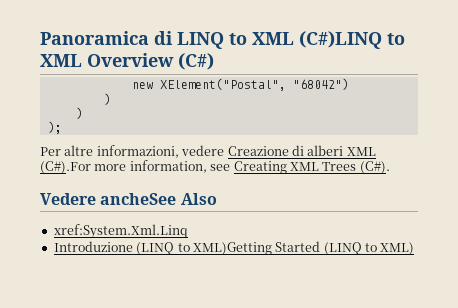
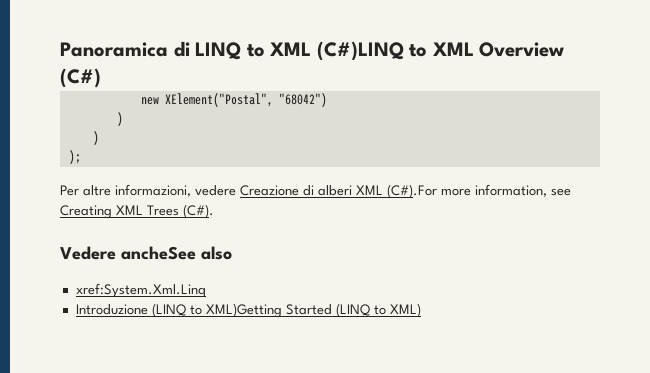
- Vedere ancheSee Also
+ Vedere ancheSee also

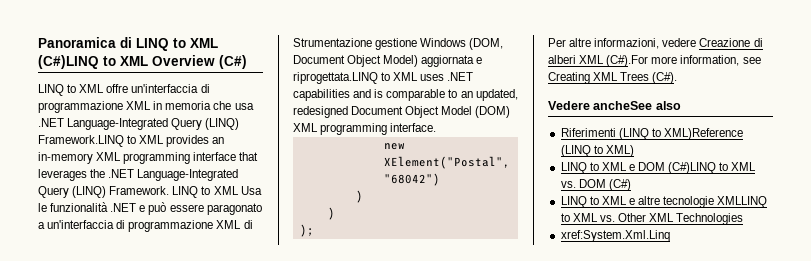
+ LINQ to XML offre un'interfaccia di programmazione XML in memoria che usa .NET Language-Integrated Query (LINQ) Framework.LINQ to XML provides an in-memory XML programming interface that leverages the .NET Language-Integrated Query (LINQ) Framework. LINQ to XML Usa le funzionalità .NET e può essere paragonato a un'interfaccia di programmazione XML di Strumentazione gestione Windows (DOM, Document Object Model) aggiornata e riprogettata.LINQ to XML uses .NET capabilities and is comparable to an updated, redesigned Document Object Model (DOM) XML programming interface.
+ Riferimenti (LINQ to XML)Reference (LINQ to XML)
+ LINQ to XML e DOM (C#)LINQ to XML vs. DOM (C#)
+ LINQ to XML e altre tecnologie XMLLINQ to XML vs. Other XML Technologies
  xref:System.Xml.Linq
- Introduzione (LINQ to XML)Getting Started (LINQ to XML)

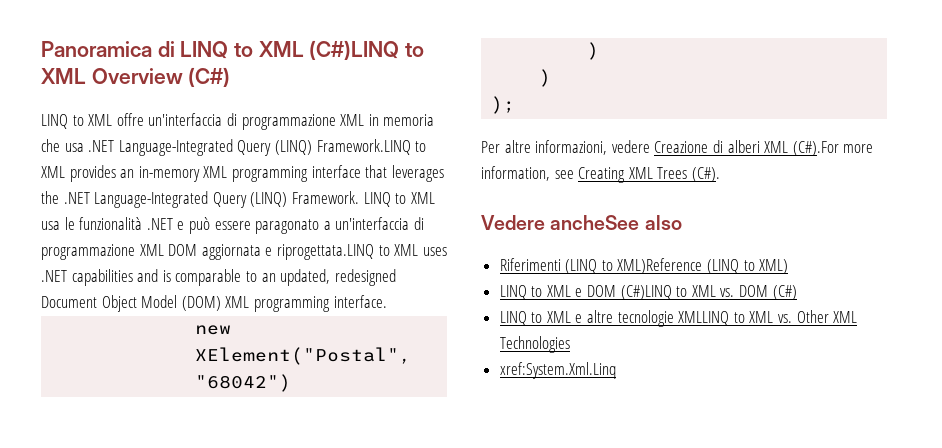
- LINQ to XML Usa le funzionalità .NET e può essere paragonato a un'interfaccia di programmazione XML di Strumentazione gestione Windows (DOM, Document Object Model) aggiornata e riprogettata.LINQ to XML uses .NET capabilities and is comparable to an updated, redesigned Document Object Model (DOM) XML programming interface.
+ LINQ to XML usa le funzionalità .NET e può essere paragonato a un'interfaccia di programmazione XML DOM aggiornata e riprogettata.LINQ to XML uses .NET capabilities and is comparable to an updated, redesigned Document Object Model (DOM) XML programming interface.

